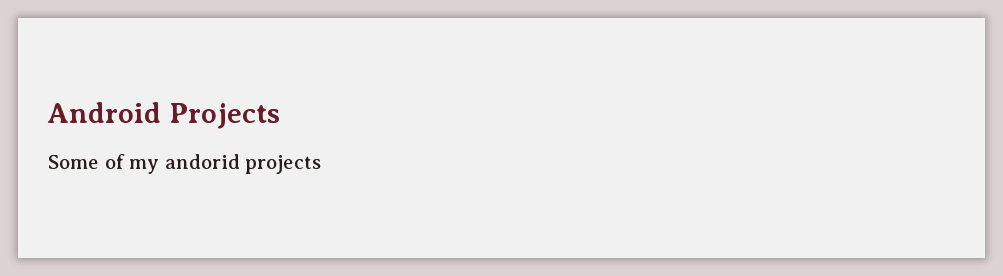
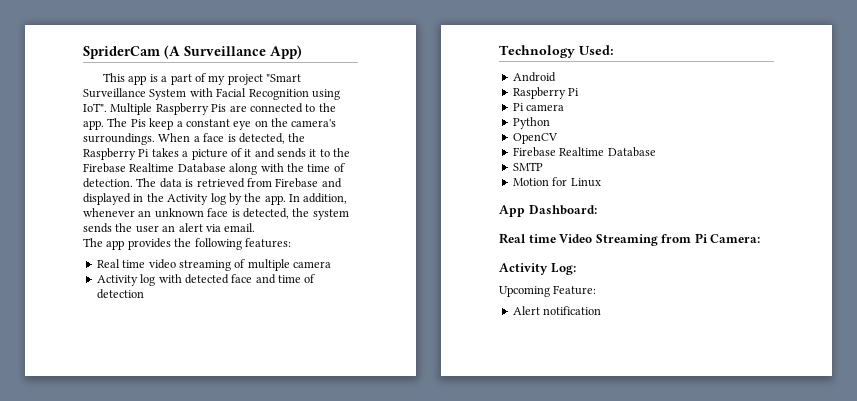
- Android Projects
- Some of my andorid projects
+ SpriderCam (A Surveillance App)
+ This app is a part of my project "Smart Surveillance System with Facial Recognition using IoT". Multiple Raspberry Pis are connected to the app. The Pis keep a constant eye on the camera's surroundings. When a face is detected, the Raspberry Pi takes a picture of it and sends it to the Firebase Realtime Database along with the time of detection. The data is retrieved from Firebase and displayed in the Activity log by the app. In addition, whenever an unknown face is detected, the system sends the user an alert via email.
+ The app provides the following features:
+ Real time video streaming of multiple camera
+ Activity log with detected face and time of detection
+ Technology Used:
+ Android
+ Raspberry Pi
+ Pi camera
+ Python
+ OpenCV
+ Firebase Realtime Database
+ SMTP
+ Motion for Linux
+ App Dashboard:
+ Real time Video Streaming from Pi Camera:
+ Activity Log:
+ Upcoming Feature:
+ Alert notification

